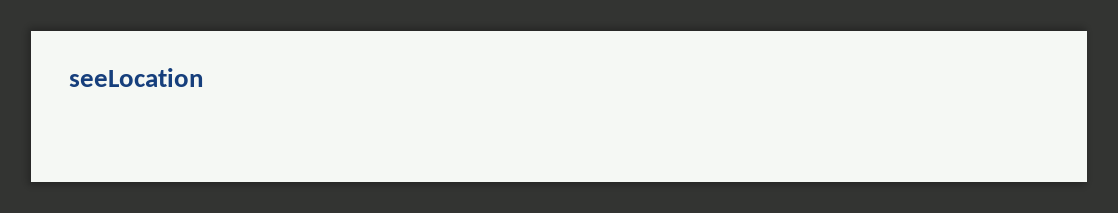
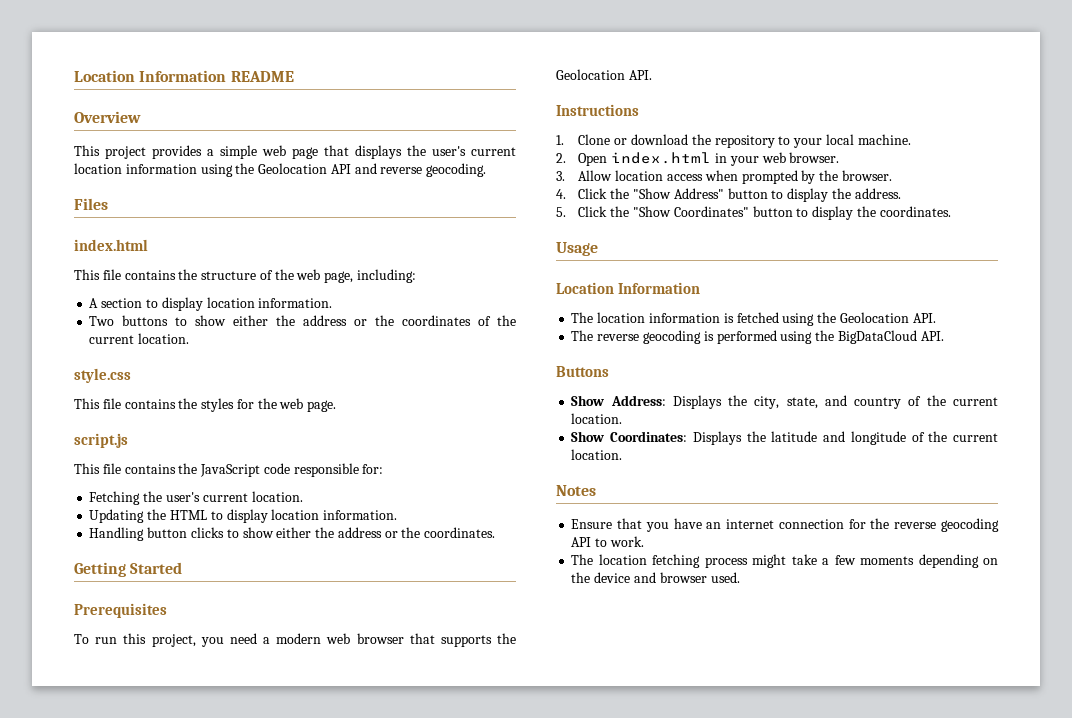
- seeLocation
+ Location Information README
+ Overview
+ This project provides a simple web page that displays the user's current location information using the Geolocation API and reverse geocoding.
+ Files
+ index.html
+ This file contains the structure of the web page, including:
+ A section to display location information.
+ Two buttons to show either the address or the coordinates of the current location.
+ style.css
+ This file contains the styles for the web page.
+ script.js
+ This file contains the JavaScript code responsible for:
+ Fetching the user's current location.
+ Updating the HTML to display location information.
+ Handling button clicks to show either the address or the coordinates.
+ Getting Started
+ Prerequisites
+ To run this project, you need a modern web browser that supports the Geolocation API.
+ Instructions
+ 1. Clone or download the repository to your local machine.
+ 2. Open index.html in your web browser.
+ 3. Allow location access when prompted by the browser.
+ 4. Click the "Show Address" button to display the address.
+ 5. Click the "Show Coordinates" button to display the coordinates.
+ Usage
+ Location Information
+ The location information is fetched using the Geolocation API.
+ The reverse geocoding is performed using the BigDataCloud API.
+ Buttons
+ Show Address: Displays the city, state, and country of the current location.
+ Show Coordinates: Displays the latitude and longitude of the current location.
+ Notes
+ Ensure that you have an internet connection for the reverse geocoding API to work.
+ The location fetching process might take a few moments depending on the device and browser used.

